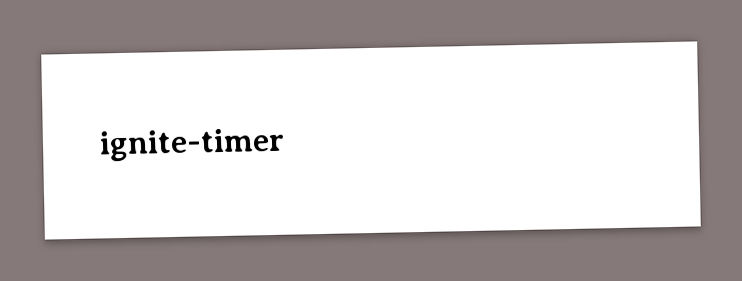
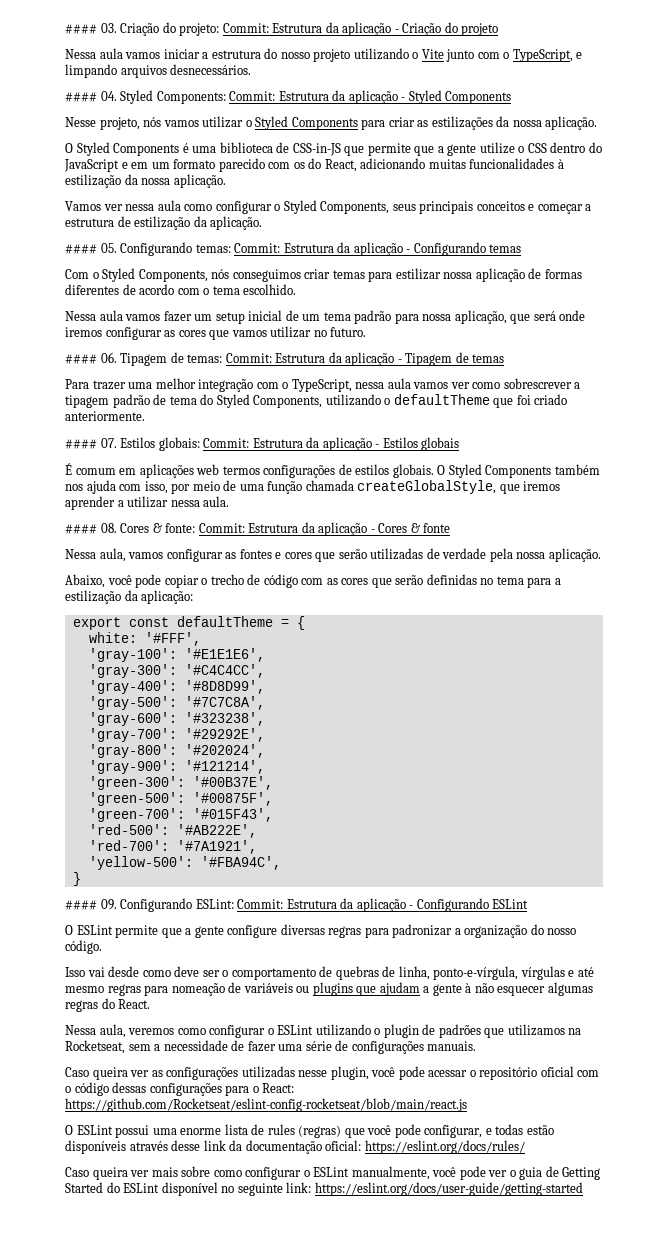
- ignite-timer
+ #### 03. Criação do projeto: Commit: Estrutura da aplicação - Criação do projeto
+ Nessa aula vamos iniciar a estrutura do nosso projeto utilizando o Vite junto com o TypeScript, e limpando arquivos desnecessários.
+ #### 04. Styled Components: Commit: Estrutura da aplicação - Styled Components
+ Nesse projeto, nós vamos utilizar o Styled Components para criar as estilizações da nossa aplicação.
+ O Styled Components é uma biblioteca de CSS-in-JS que permite que a gente utilize o CSS dentro do JavaScript e em um formato parecido com os do React, adicionando muitas funcionalidades à estilização da nossa aplicação.
+ Vamos ver nessa aula como configurar o Styled Components, seus principais conceitos e começar a estrutura de estilização da aplicação.
+ #### 05. Configurando temas: Commit: Estrutura da aplicação - Configurando temas
+ Com o Styled Components, nós conseguimos criar temas para estilizar nossa aplicação de formas diferentes de acordo com o tema escolhido.
+ Nessa aula vamos fazer um setup inicial de um tema padrão para nossa aplicação, que será onde iremos configurar as cores que vamos utilizar no futuro.
+ #### 06. Tipagem de temas: Commit: Estrutura da aplicação - Tipagem de temas
+ Para trazer uma melhor integração com o TypeScript, nessa aula vamos ver como sobrescrever a tipagem padrão de tema do Styled Components, utilizando o defaultTheme que foi criado anteriormente.
+ #### 07. Estilos globais: Commit: Estrutura da aplicação - Estilos globais
+ É comum em aplicações web termos configurações de estilos globais. O Styled Components também nos ajuda com isso, por meio de uma função chamada createGlobalStyle, que iremos aprender a utilizar nessa aula.
+ #### 08. Cores & fonte: Commit: Estrutura da aplicação - Cores & fonte
+ Nessa aula, vamos configurar as fontes e cores que serão utilizadas de verdade pela nossa aplicação.
+ Abaixo, você pode copiar o trecho de código com as cores que serão definidas no tema para a estilização da aplicação:
+ export const defaultTheme = {
+ white: '#FFF',
+ 'gray-100': '#E1E1E6',
+ 'gray-300': '#C4C4CC',
+ 'gray-400': '#8D8D99',
+ 'gray-500': '#7C7C8A',
+ 'gray-600': '#323238',
+ 'gray-700': '#29292E',
+ 'gray-800': '#202024',
+ 'gray-900': '#121214',
+ 'green-300': '#00B37E',
+ 'green-500': '#00875F',
+ 'green-700': '#015F43',
+ 'red-500': '#AB222E',
+ 'red-700': '#7A1921',
+ 'yellow-500': '#FBA94C',
+ }
+ #### 09. Configurando ESLint: Commit: Estrutura da aplicação - Configurando ESLint
+ O ESLint permite que a gente configure diversas regras para padronizar a organização do nosso código.
+ Isso vai desde como deve ser o comportamento de quebras de linha, ponto-e-vírgula, vírgulas e até mesmo regras para nomeação de variáveis ou plugins que ajudam a gente à não esquecer algumas regras do React.
+ Nessa aula, veremos como configurar o ESLint utilizando o plugin de padrões que utilizamos na Rocketseat, sem a necessidade de fazer uma série de configurações manuais.
+ Caso queira ver as configurações utilizadas nesse plugin, você pode acessar o repositório oficial com o código dessas configurações para o React: https://github.com/Rocketseat/eslint-config-rocketseat/blob/main/react.js
+ O ESLint possui uma enorme lista de rules (regras) que você pode configurar, e todas estão disponíveis através desse link da documentação oficial: https://eslint.org/docs/rules/
+ Caso queira ver mais sobre como configurar o ESLint manualmente, você pode ver o guia de Getting Started do ESLint disponível no seguinte link: https://eslint.org/docs/user-guide/getting-started

